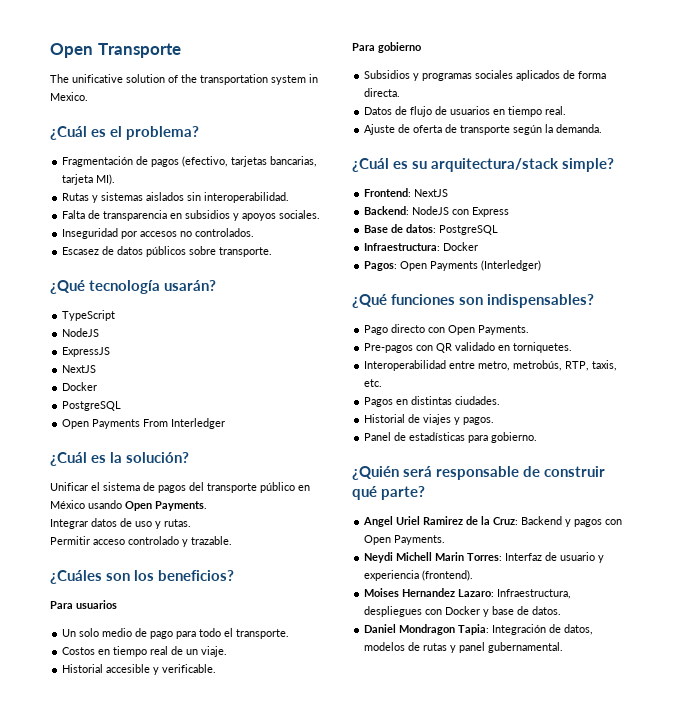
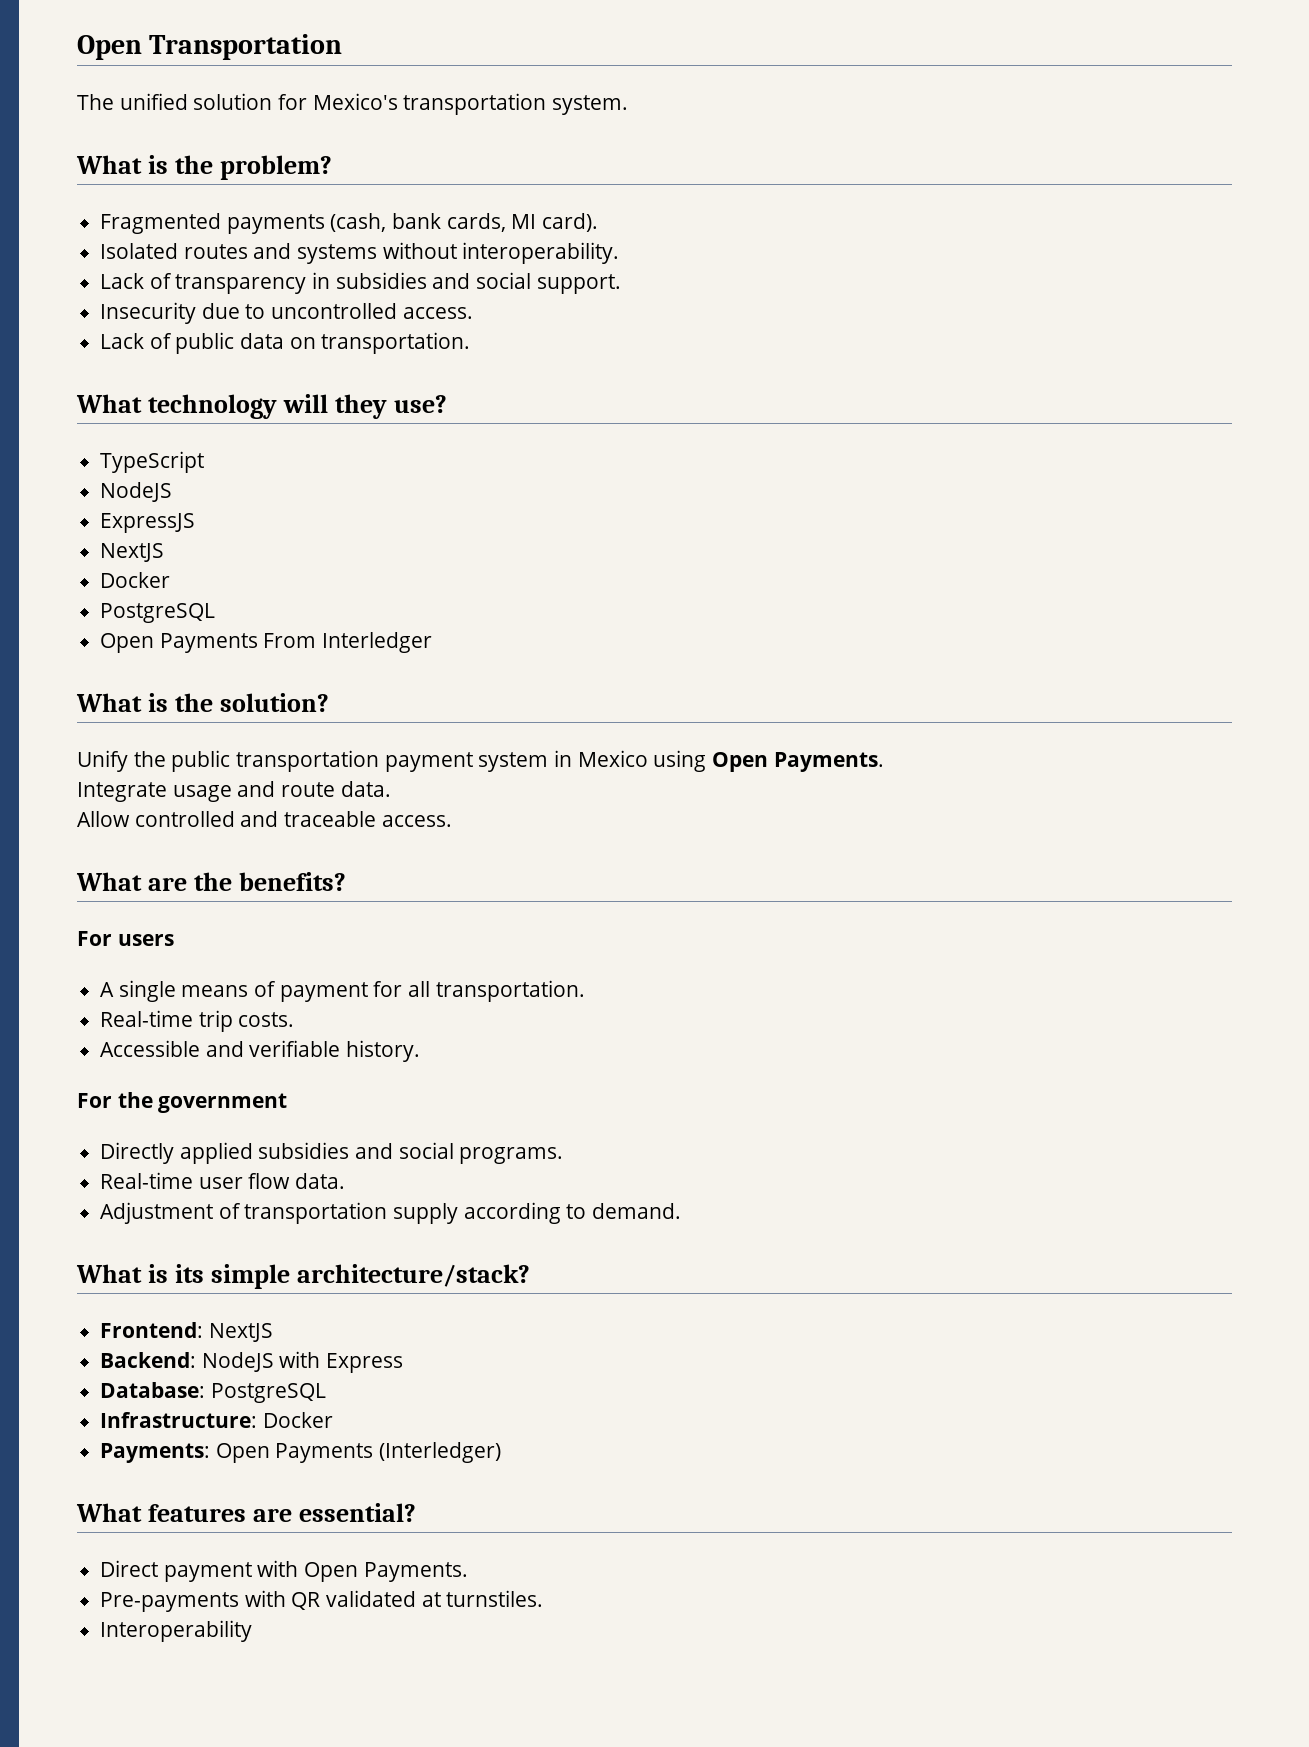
- Open Transporte
+ Open Transportation
- The unificative solution of the transportation system in Mexico.
- ¿Cuál es el problema?
- Fragmentación de pagos (efectivo, tarjetas bancarias, tarjeta MI).
- Rutas y sistemas aislados sin interoperabilidad.
- Falta de transparencia en subsidios y apoyos sociales.
- Inseguridad por accesos no controlados.
- Escasez de datos públicos sobre transporte.
- ¿Qué tecnología usarán?
+ The unified solution for Mexico's transportation system.
+ What is the problem?
+ Fragmented payments (cash, bank cards, MI card).
+ Isolated routes and systems without interoperability.
+ Lack of transparency in subsidies and social support.
+ Insecurity due to uncontrolled access.
+ Lack of public data on transportation.
+ What technology will they use?
- ¿Cuál es la solución?
- Unificar el sistema de pagos del transporte público en México usando Open Payments.
- Integrar datos de uso y rutas.
- Permitir acceso controlado y trazable.
- ¿Cuáles son los beneficios?
- Para usuarios
- Un solo medio de pago para todo el transporte.
- Costos en tiempo real de un viaje.
- Historial accesible y verificable.
- Para gobierno
- Subsidios y programas sociales aplicados de forma directa.
- Datos de flujo de usuarios en tiempo real.
- Ajuste de oferta de transporte según la demanda.
- ¿Cuál es su arquitectura/stack simple?
+ What is the solution?
+ Unify the public transportation payment system in Mexico using Open Payments.
+ Integrate usage and route data.
+ Allow controlled and traceable access.
+ What are the benefits?
+ For users
+ A single means of payment for all transportation.
+ Real-time trip costs.
+ Accessible and verifiable history.
+ For the government
+ Directly applied subsidies and social programs.
+ Real-time user flow data.
+ Adjustment of transportation supply according to demand.
+ What is its simple architecture/stack?
- Backend: NodeJS con Express
+ Backend: NodeJS with Express
- Base de datos: PostgreSQL
- Infraestructura: Docker
- Pagos: Open Payments (Interledger)
+ Database: PostgreSQL
+ Infrastructure: Docker
+ Payments: Open Payments (Interledger)
- ¿Qué funciones son indispensables?
- Pago directo con Open Payments.
- Pre-pagos con QR validado en torniquetes.
- Interoperabilidad entre metro, metrobús, RTP, taxis, etc.
- Pagos en distintas ciudades.
- Historial de viajes y pagos.
- Panel de estadísticas para gobierno.
- ¿Quién será responsable de construir qué parte?
- Angel Uriel Ramirez de la Cruz: Backend y pagos con Open Payments.
- Neydi Michell Marin Torres: Interfaz de usuario y experiencia (frontend).
- Moises Hernandez Lazaro: Infraestructura, despliegues con Docker y base de datos.
- Daniel Mondragon Tapia: Integración de datos, modelos de rutas y panel gubernamental.
+ What features are essential?
+ Direct payment with Open Payments.
+ Pre-payments with QR validated at turnstiles.
+ Interoperability

